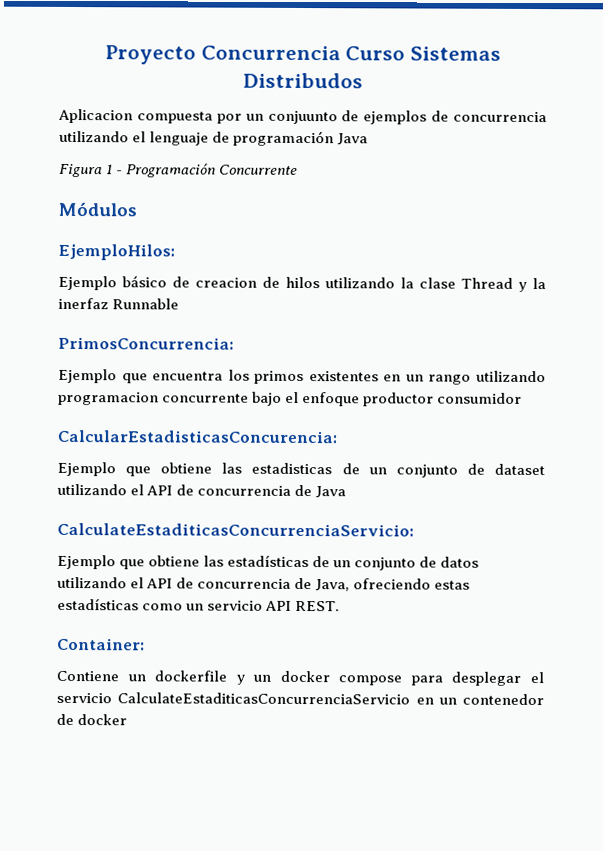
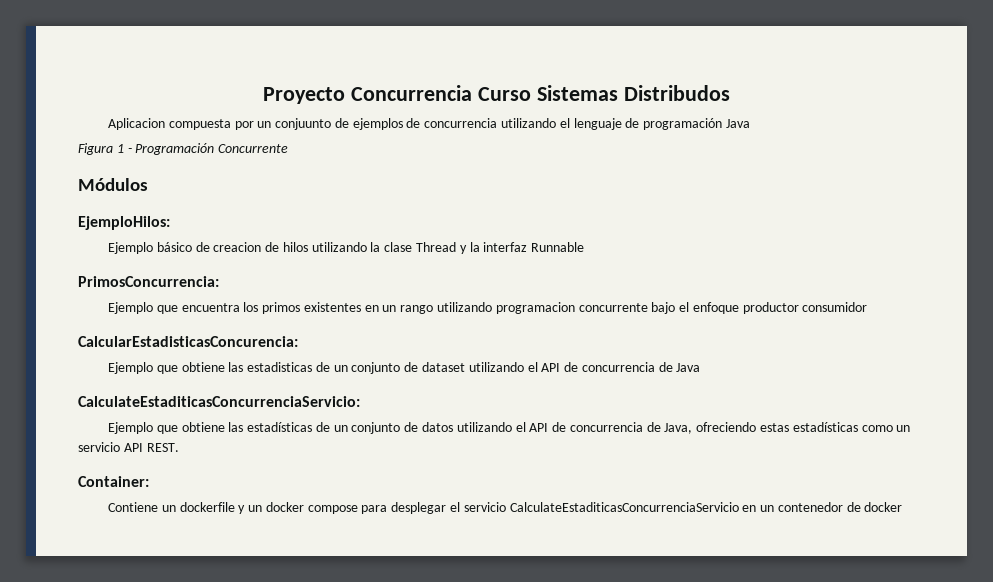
- Ejemplo básico de creacion de hilos utilizando la clase Thread y la inerfaz Runnable
+ Ejemplo básico de creacion de hilos utilizando la clase Thread y la interfaz Runnable

